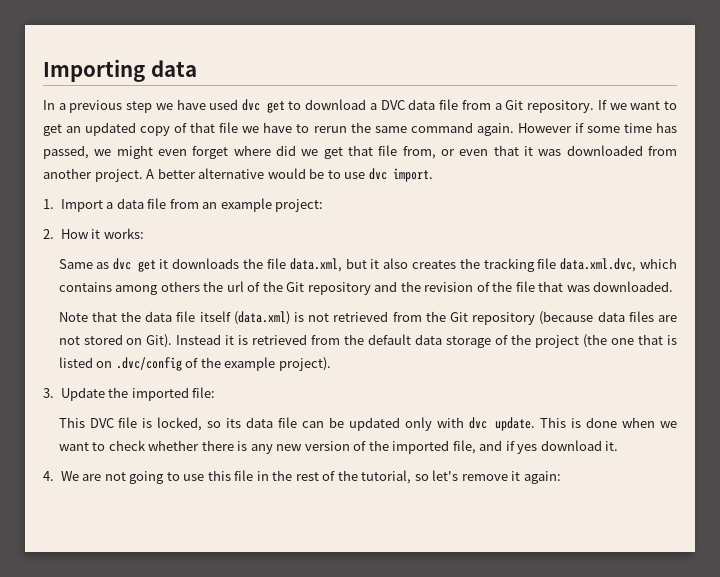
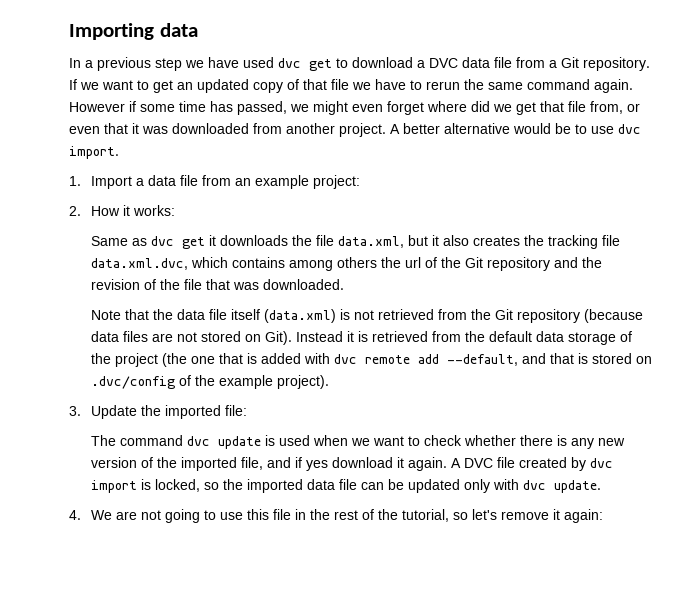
- Instead it is retrieved from the default data storage of the project (the one that is listed on .dvc/config of the example project).
+ Instead it is retrieved from the default data storage of the project (the one that is added with dvc remote add --default, and that is stored on .dvc/config of the example project).
- This DVC file is locked, so its data file can be updated only with dvc update. This is done when we want to check whether there is any new version of the imported file, and if yes download it.
+ The command dvc update is used when we want to check whether there is any new version of the imported file, and if yes download it again. A DVC file created by dvc import is locked, so the imported data file can be updated only with dvc update.

